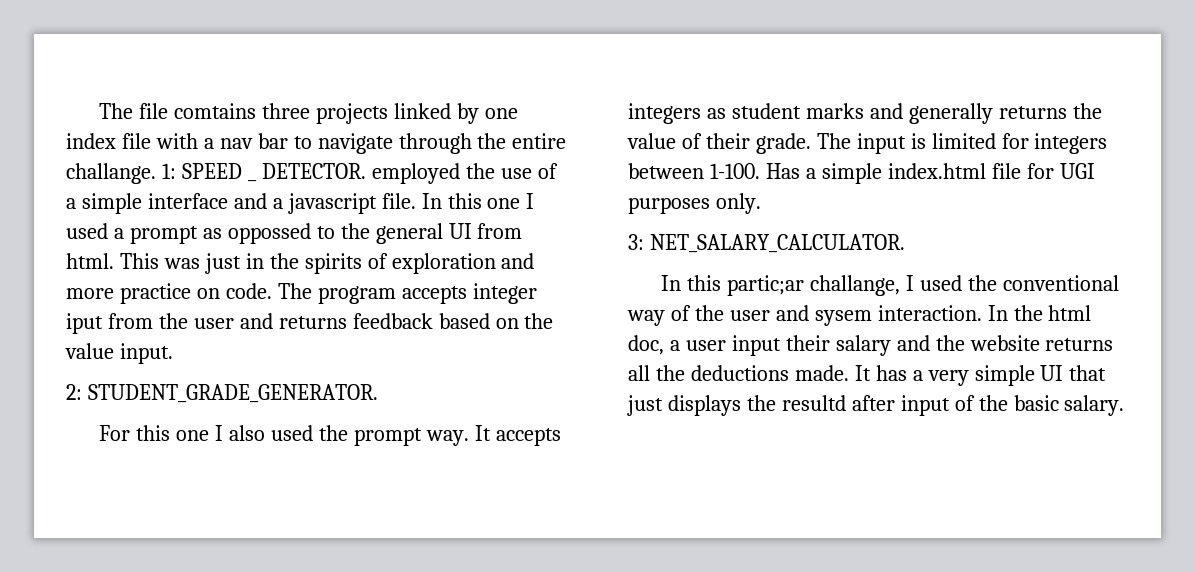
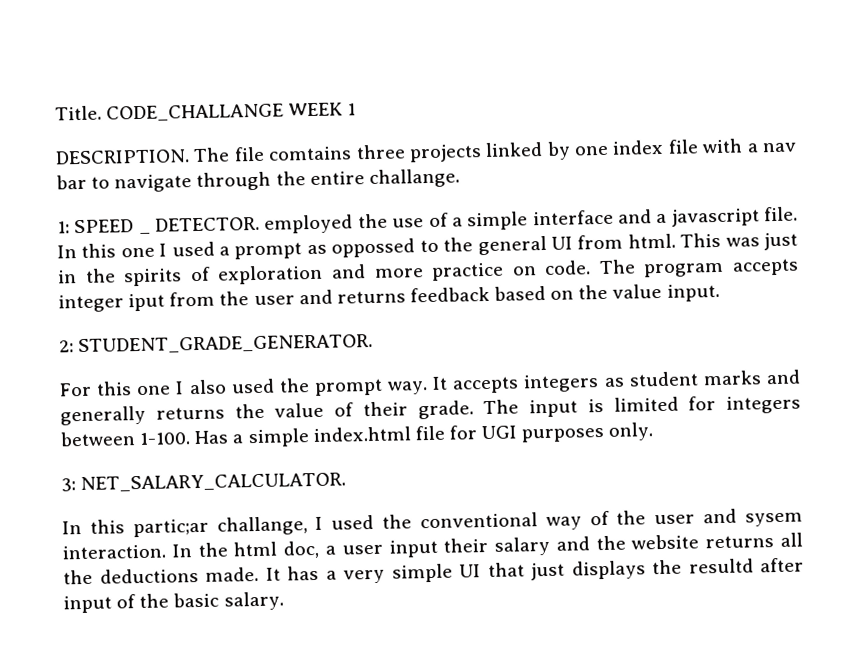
+ Title. CODE_CHALLANGE WEEK 1
+ DESCRIPTION.
- The file comtains three projects linked by one index file with a nav bar to navigate through the entire challange. 1: SPEED _ DETECTOR. employed the use of a simple interface and a javascript file.
+ The file comtains three projects linked by one index file with a nav bar to navigate through the entire challange.
+ 1: SPEED _ DETECTOR. employed the use of a simple interface and a javascript file.

